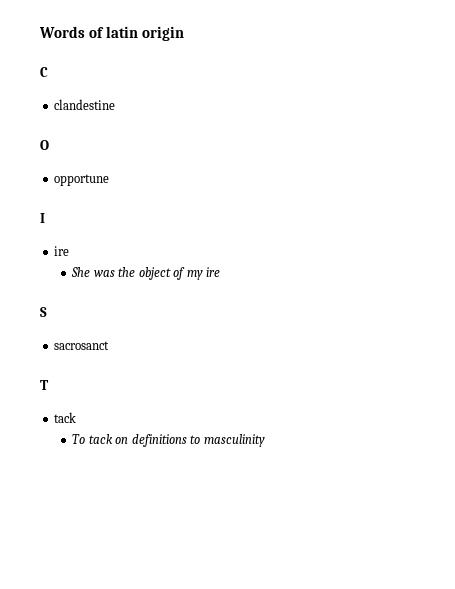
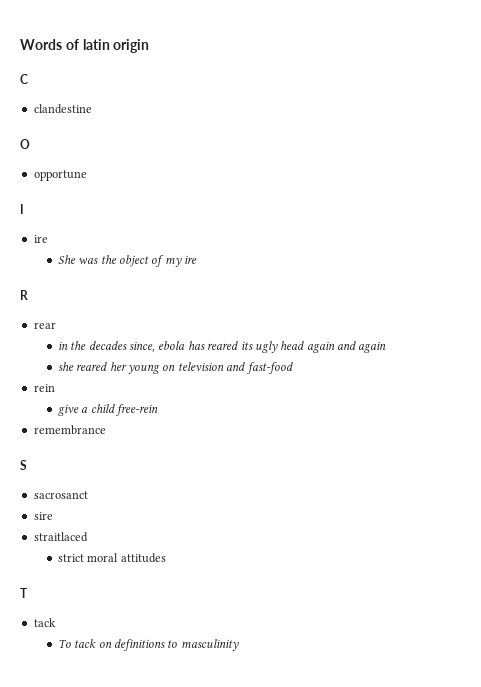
+ R
+ rear
+ in the decades since, ebola has reared its ugly head again and again
+ she reared her young on television and fast-food
+ rein
+ give a child free-rein
+ remembrance
  S
  sacrosanct
+ sire
+ straitlaced
+ strict moral attitudes

